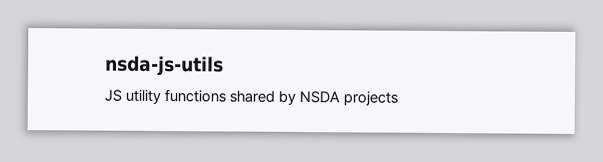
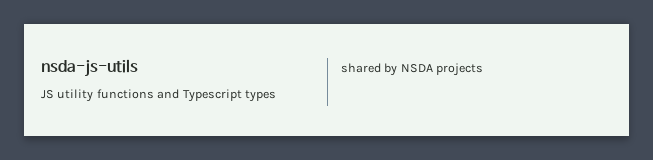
- JS utility functions shared by NSDA projects
+ JS utility functions and Typescript types shared by NSDA projects

